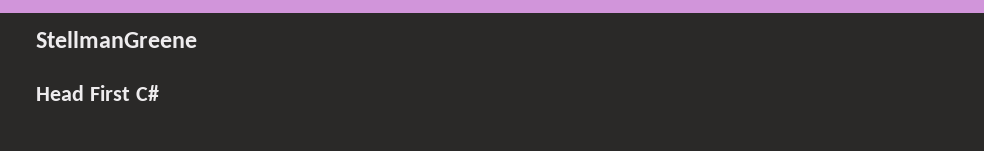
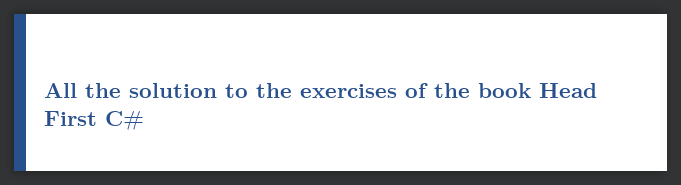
- StellmanGreene
- Head First C#
+ All the solution to the exercises of the book Head First C#

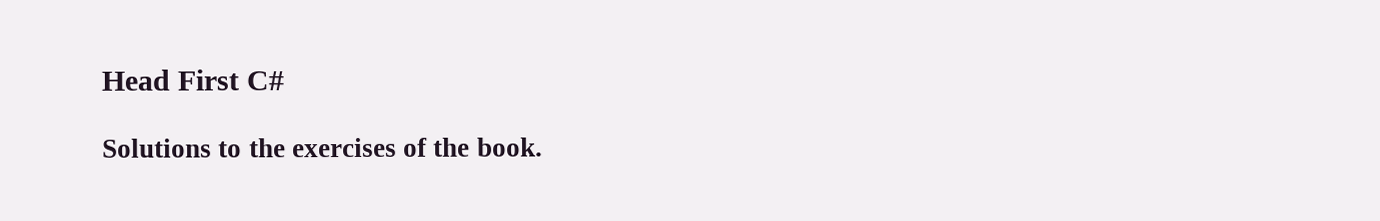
- All the solution to the exercises of the book Head First C#
+ Head First C#
+ Solutions to the exercises of the book.

